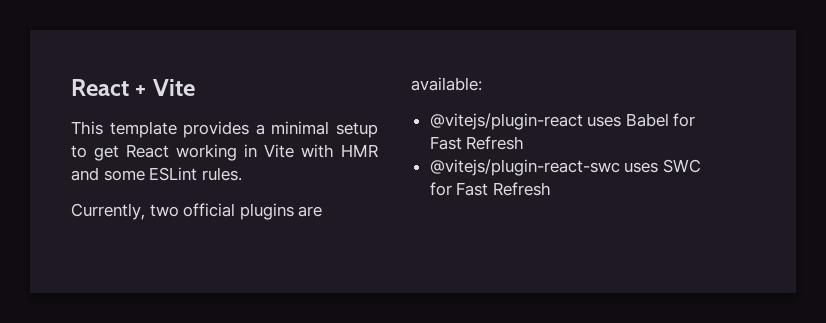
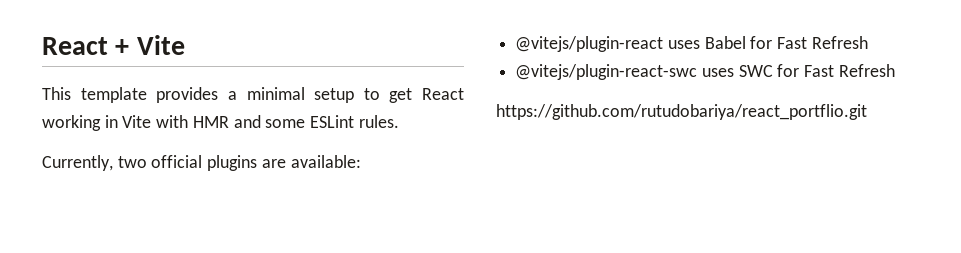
+ https://github.com/rutudobariya/react_portflio.git

